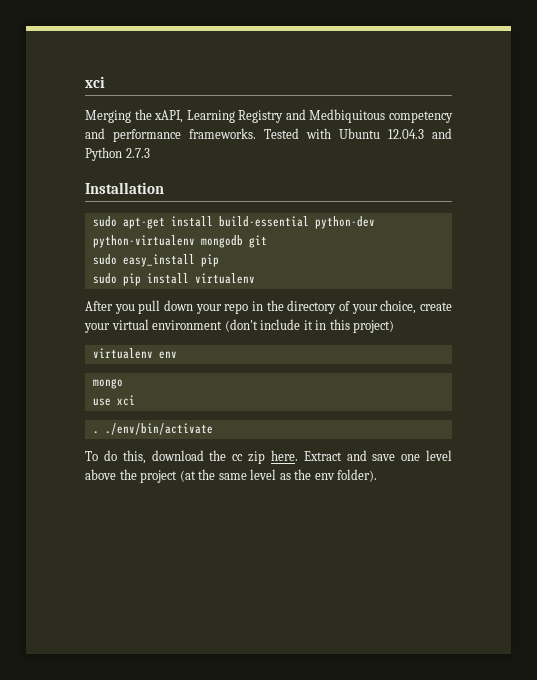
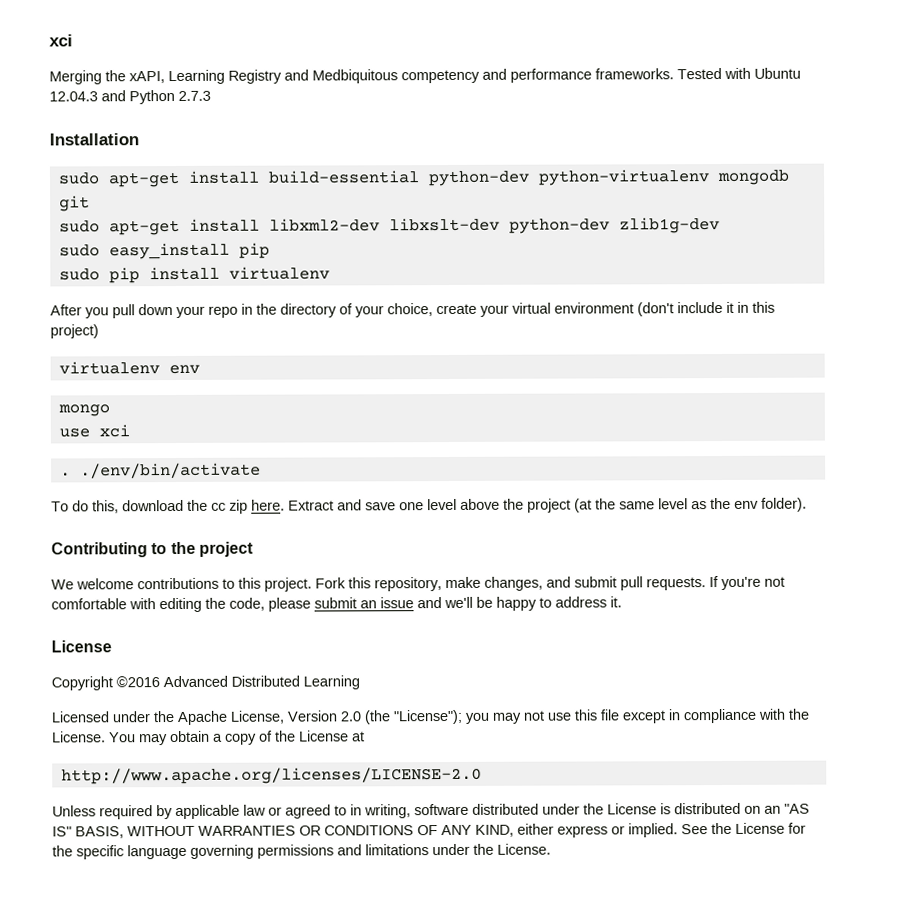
+ sudo apt-get install libxml2-dev libxslt-dev python-dev zlib1g-dev
+ Contributing to the project
+ We welcome contributions to this project. Fork this repository, make changes, and submit pull requests. If you're not comfortable with editing the code, please submit an issue and we'll be happy to address it.
+ License
+ Copyright ©2016 Advanced Distributed Learning
+ Licensed under the Apache License, Version 2.0 (the "License"); you may not use this file except in compliance with the License. You may obtain a copy of the License at
+ http://www.apache.org/licenses/LICENSE-2.0
+ Unless required by applicable law or agreed to in writing, software distributed under the License is distributed on an "AS IS" BASIS, WITHOUT WARRANTIES OR CONDITIONS OF ANY KIND, either express or implied. See the License for the specific language governing permissions and limitations under the License.

